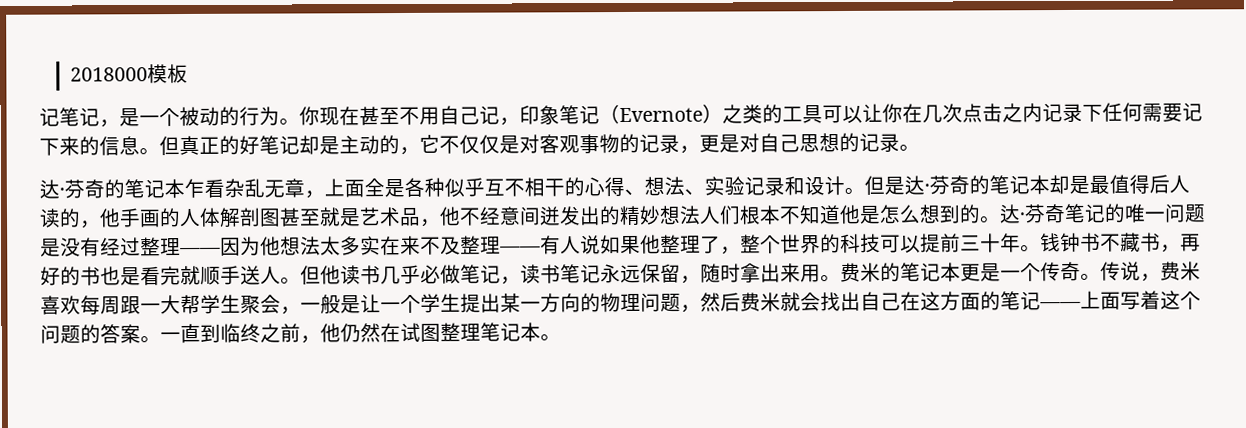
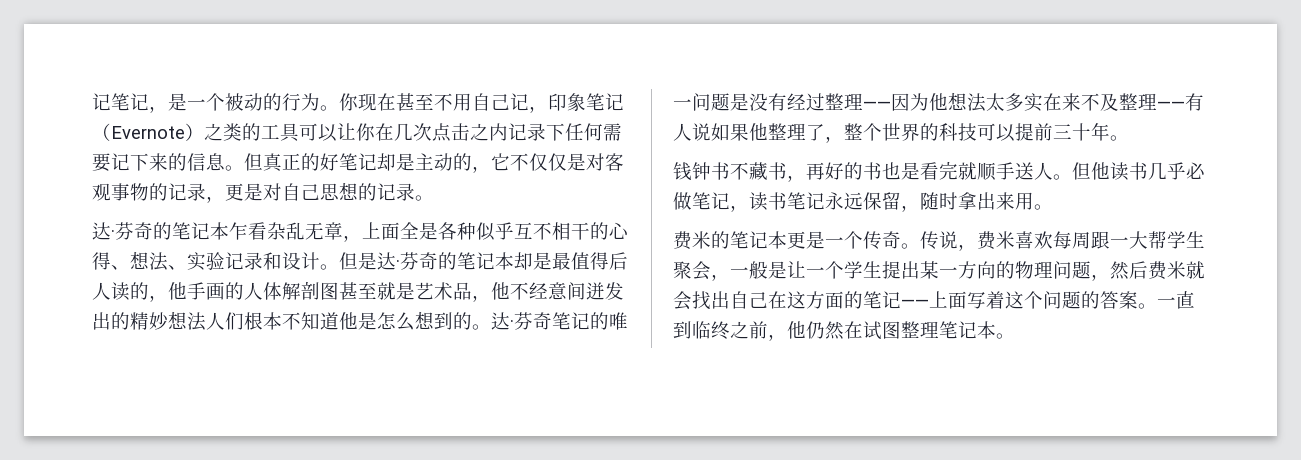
- 2018000模板
- 达·芬奇笔记的唯一问题是没有经过整理——因为他想法太多实在来不及整理——有人说如果他整理了，整个世界的科技可以提前三十年。钱钟书不藏书，再好的书也是看完就顺手送人。
+ 达·芬奇笔记的唯一问题是没有经过整理——因为他想法太多实在来不及整理——有人说如果他整理了，整个世界的科技可以提前三十年。
+ 钱钟书不藏书，再好的书也是看完就顺手送人。
- 但他读书几乎必做笔记，读书笔记永远保留，随时拿出来用。费米的笔记本更是一个传奇。
+ 但他读书几乎必做笔记，读书笔记永远保留，随时拿出来用。
+ 费米的笔记本更是一个传奇。

